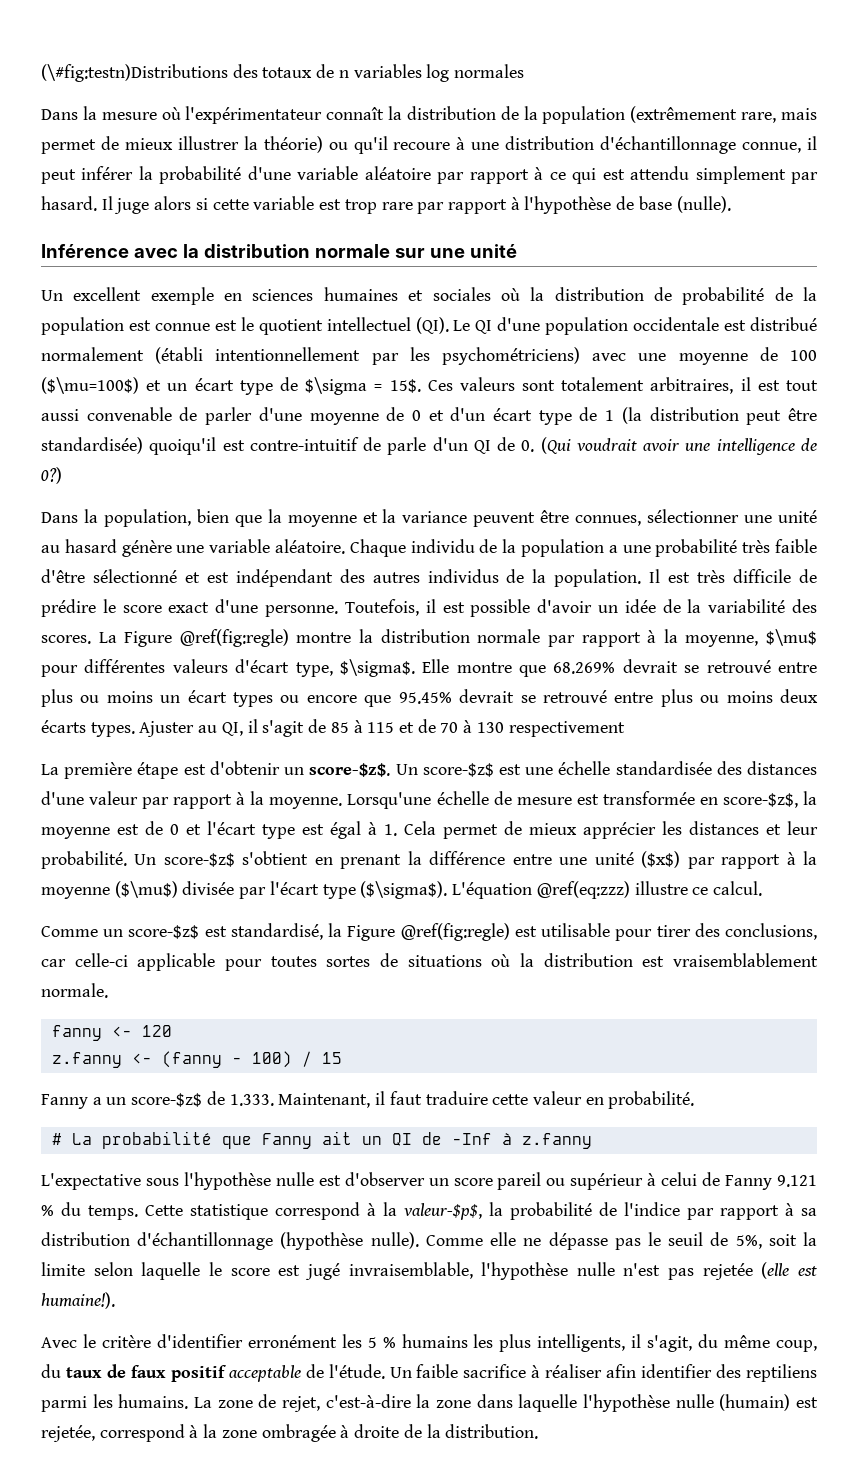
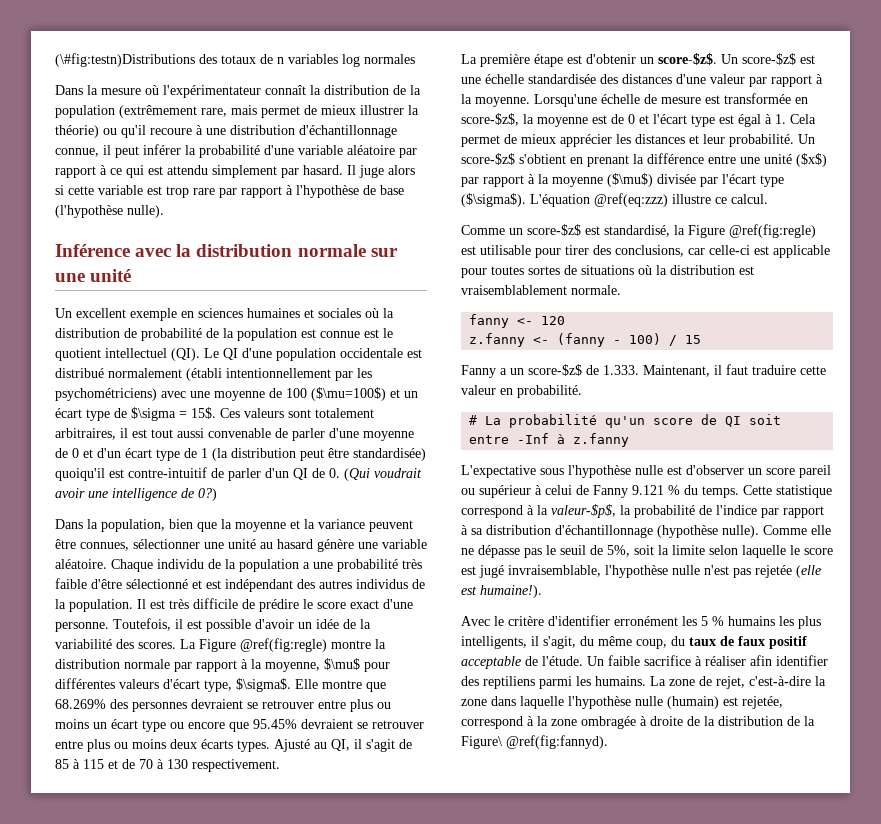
- Il juge alors si cette variable est trop rare par rapport à l'hypothèse de base (nulle).
+ Il juge alors si cette variable est trop rare par rapport à l'hypothèse de base (l'hypothèse nulle).
- Ces valeurs sont totalement arbitraires, il est tout aussi convenable de parler d'une moyenne de 0 et d'un écart type de 1 (la distribution peut être standardisée) quoiqu'il est contre-intuitif de parle d'un QI de 0. (Qui voudrait avoir une intelligence de 0?)
+ Ces valeurs sont totalement arbitraires, il est tout aussi convenable de parler d'une moyenne de 0 et d'un écart type de 1 (la distribution peut être standardisée) quoiqu'il est contre-intuitif de parler d'un QI de 0. (Qui voudrait avoir une intelligence de 0?)
- Elle montre que 68.269% devrait se retrouvé entre plus ou moins un écart types ou encore que 95.45% devrait se retrouvé entre plus ou moins deux écarts types.
+ Elle montre que 68.269% des personnes devraient se retrouver entre plus ou moins un écart type ou encore que 95.45% devraient se retrouver entre plus ou moins deux écarts types.
- Ajuster au QI, il s'agit de 85 à 115 et de 70 à 130 respectivement
+ Ajusté au QI, il s'agit de 85 à 115 et de 70 à 130 respectivement.
- Comme un score-$z$ est standardisé, la Figure @ref(fig:regle) est utilisable pour tirer des conclusions, car celle-ci applicable pour toutes sortes de situations où la distribution est vraisemblablement normale.
+ Comme un score-$z$ est standardisé, la Figure @ref(fig:regle) est utilisable pour tirer des conclusions, car celle-ci est applicable pour toutes sortes de situations où la distribution est vraisemblablement normale.
- # La probabilité que Fanny ait un QI de -Inf à z.fanny
+ # La probabilité qu'un score de QI soit entre -Inf à z.fanny
- La zone de rejet, c'est-à-dire la zone dans laquelle l'hypothèse nulle (humain) est rejetée, correspond à la zone ombragée à droite de la distribution.
+ La zone de rejet, c'est-à-dire la zone dans laquelle l'hypothèse nulle (humain) est rejetée, correspond à la zone ombragée à droite de la distribution de la Figure\ @ref(fig:fannyd).

